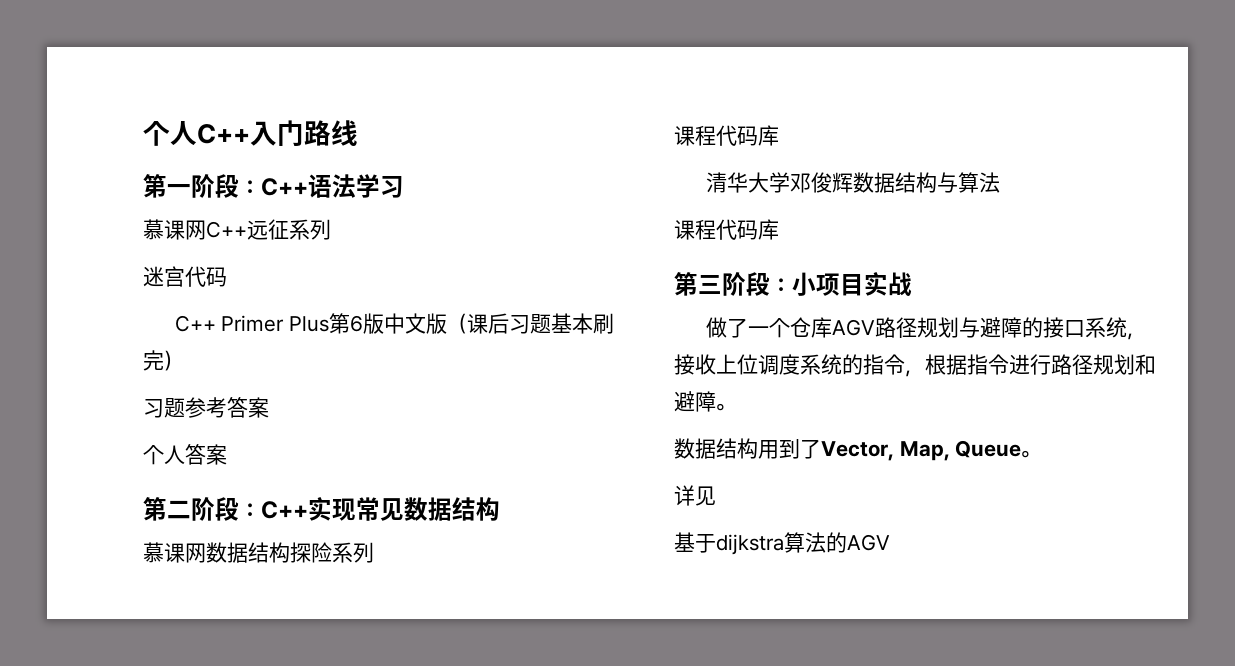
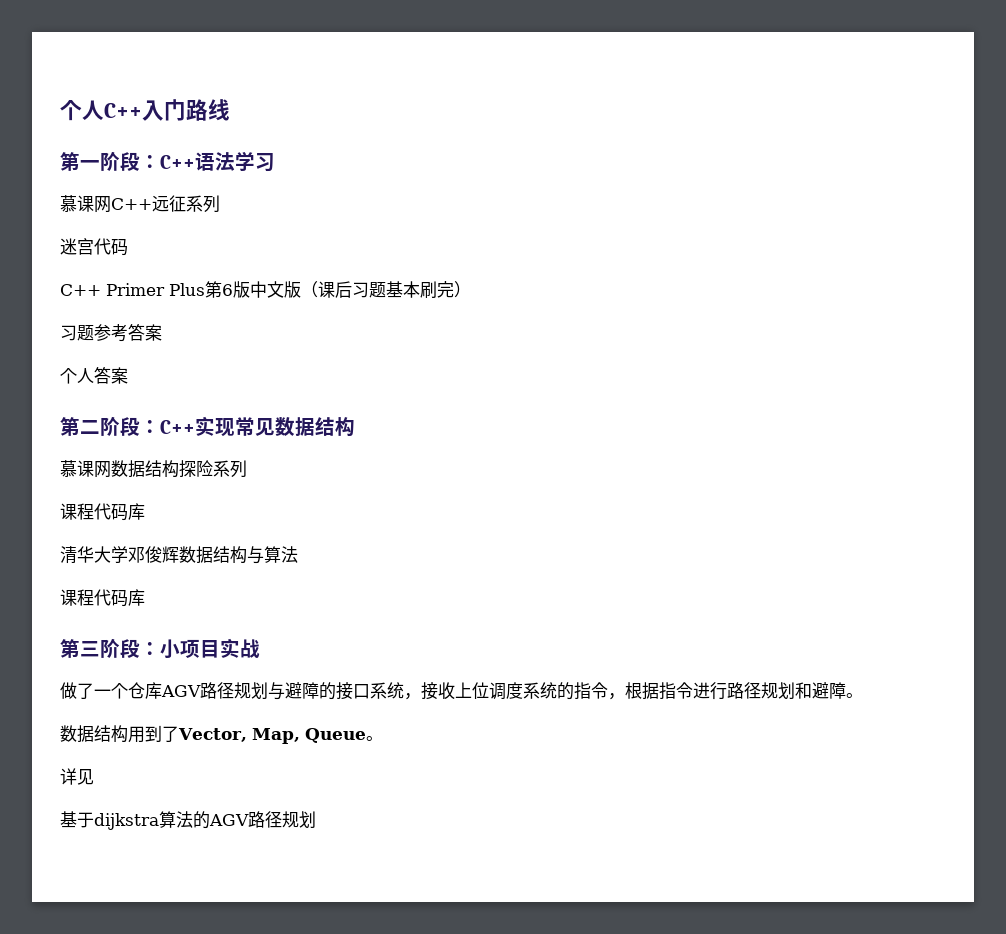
- 基于dijkstra算法的AGV
+ 基于dijkstra算法的AGV路径规划

